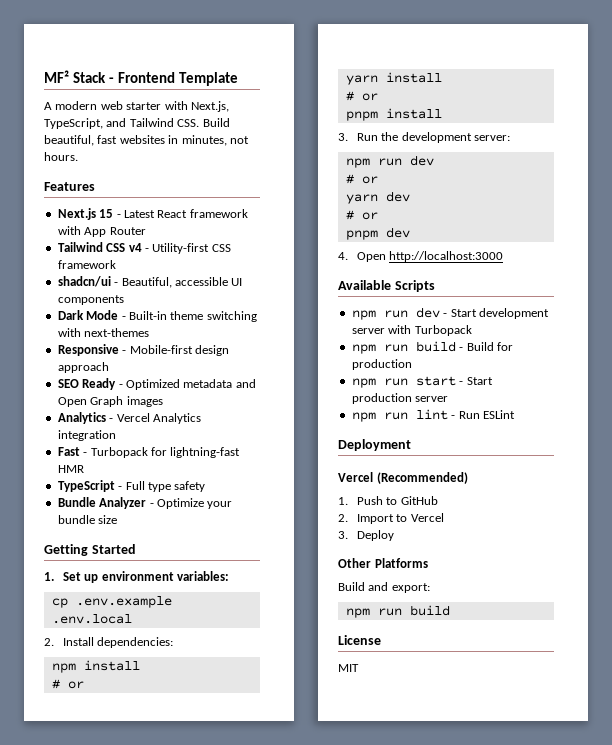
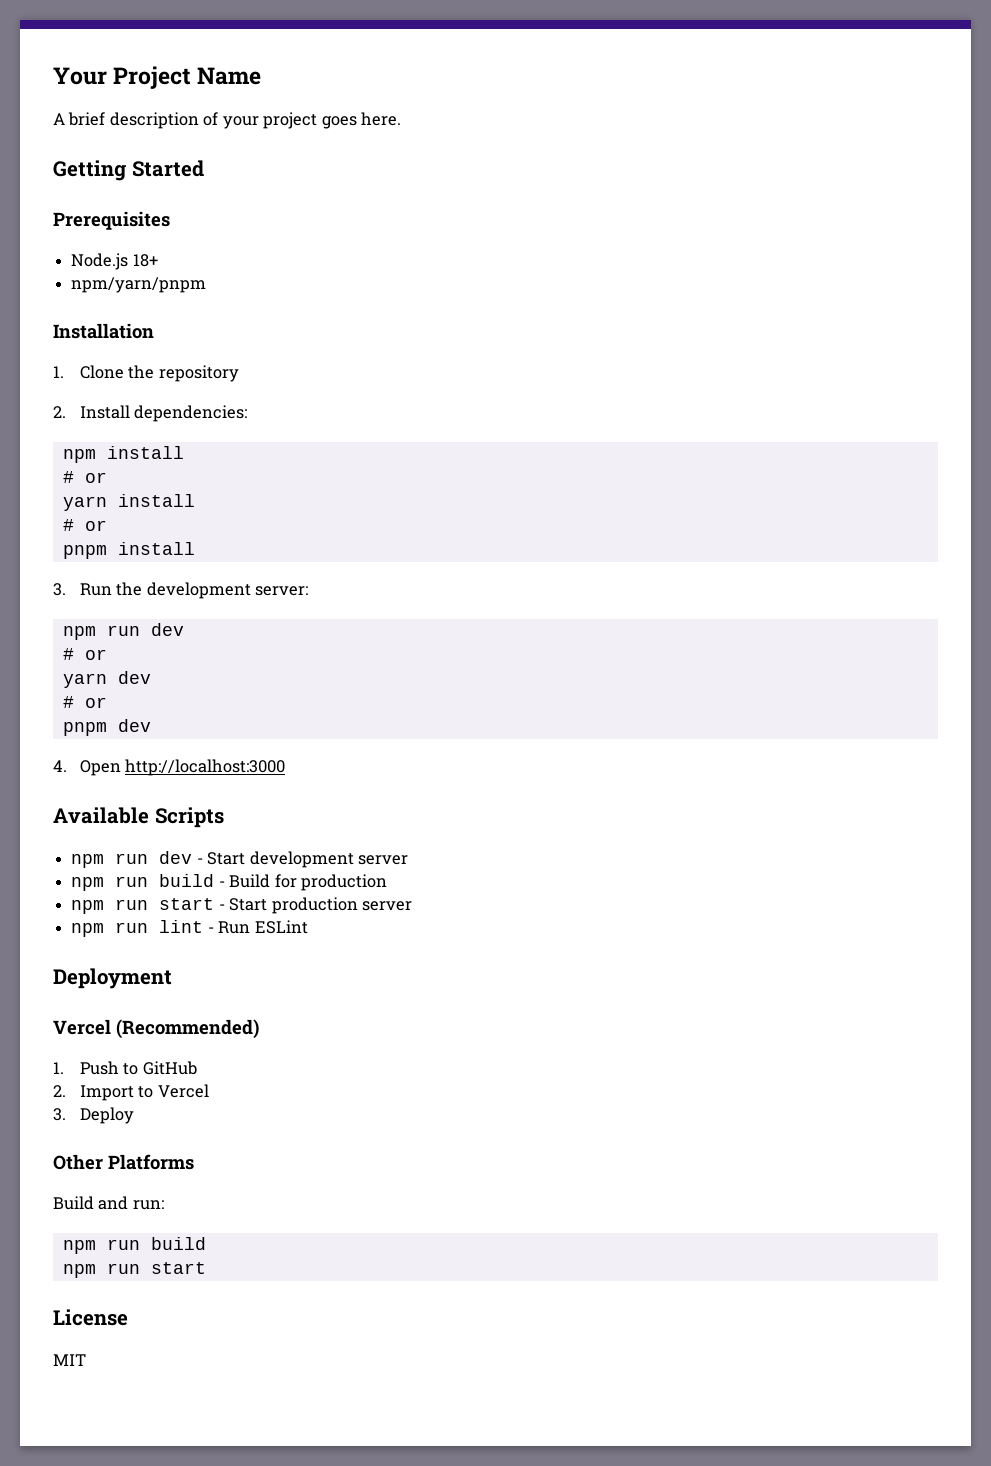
- MF² Stack - Frontend Template
- A modern web starter with Next.js, TypeScript, and Tailwind CSS. Build beautiful, fast websites in minutes, not hours.
- Features
- Next.js 15 - Latest React framework with App Router
- Tailwind CSS v4 - Utility-first CSS framework
- shadcn/ui - Beautiful, accessible UI components
- Dark Mode - Built-in theme switching with next-themes
- Responsive - Mobile-first design approach
- SEO Ready - Optimized metadata and Open Graph images
- Analytics - Vercel Analytics integration
- Fast - Turbopack for lightning-fast HMR
- TypeScript - Full type safety
- Bundle Analyzer - Optimize your bundle size
+ Your Project Name
+ A brief description of your project goes here.
  Getting Started
- 1. Set up environment variables:
- cp .env.example .env.local
+ Prerequisites
+ Node.js 18+
+ npm/yarn/pnpm
+ Installation
+ 1. Clone the repository
- npm run dev - Start development server with Turbopack
+ npm run dev - Start development server
- Build and export:
+ Build and run:
  npm run build
+ npm run start

